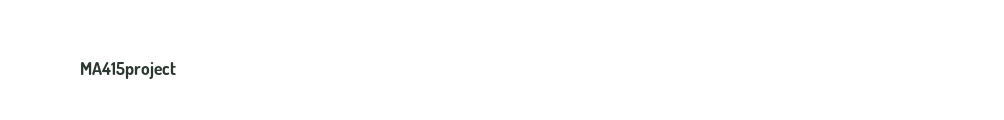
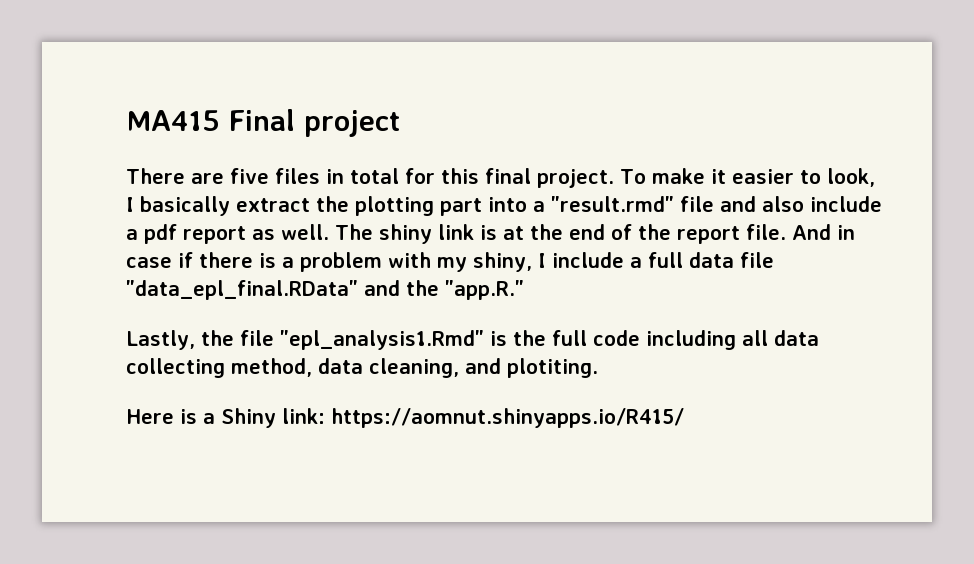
- MA415project
+ MA415 Final project
+ There are five files in total for this final project. To make it easier to look, I basically extract the plotting part into a "result.rmd" file and also include a pdf report as well. The shiny link is at the end of the report file. And in case if there is a problem with my shiny, I include a full data file "data_epl_final.RData" and the "app.R."
+ Lastly, the file "epl_analysis1.Rmd" is the full code including all data collecting method, data cleaning, and plotiting.
+ Here is a Shiny link: https://aomnut.shinyapps.io/R415/

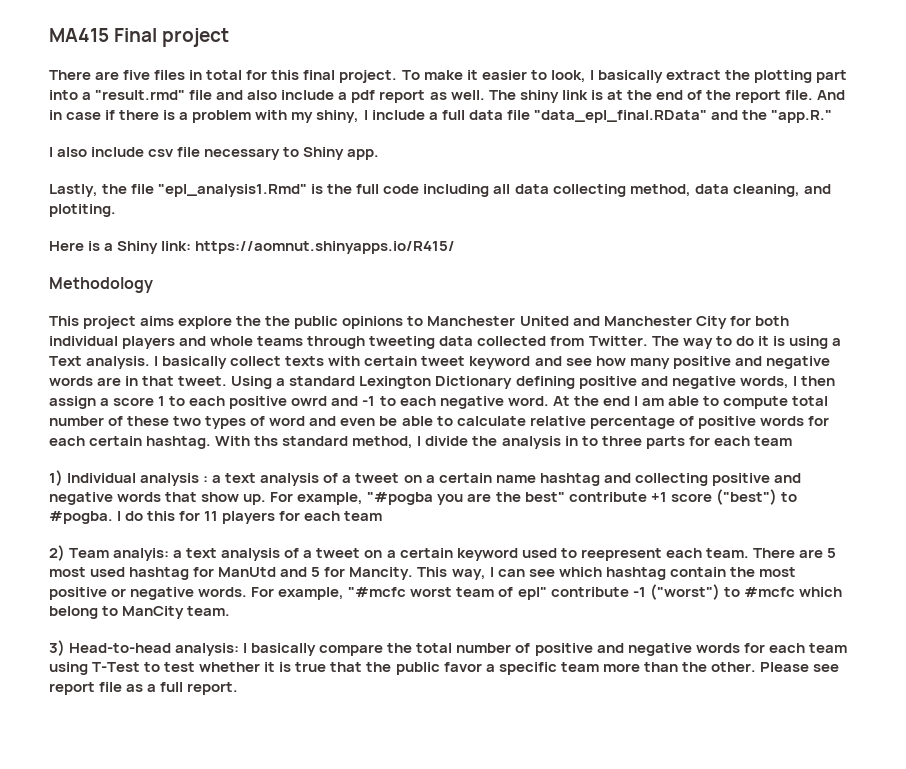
+ I also include csv file necessary to Shiny app.
+ Methodology
+ This project aims explore the the public opinions to Manchester United and Manchester City for both individual players and whole teams through tweeting data collected from Twitter. The way to do it is using a Text analysis. I basically collect texts with certain tweet keyword and see how many positive and negative words are in that tweet. Using a standard Lexington Dictionary defining positive and negative words, I then assign a score 1 to each positive owrd and -1 to each negative word. At the end I am able to compute total number of these two types of word and even be able to calculate relative percentage of positive words for each certain hashtag. With ths standard method, I divide the analysis in to three parts for each team
+ 1) Individual analysis : a text analysis of a tweet on a certain name hashtag and collecting positive and negative words that show up. For example, "#pogba you are the best" contribute +1 score ("best") to #pogba. I do this for 11 players for each team
+ 2) Team analyis: a text analysis of a tweet on a certain keyword used to reepresent each team. There are 5 most used hashtag for ManUtd and 5 for Mancity. This way, I can see which hashtag contain the most positive or negative words. For example, "#mcfc worst team of epl" contribute -1 ("worst") to #mcfc which belong to ManCity team.
+ 3) Head-to-head analysis: I basically compare the total number of positive and negative words for each team using T-Test to test whether it is true that the public favor a specific team more than the other. Please see report file as a full report.

